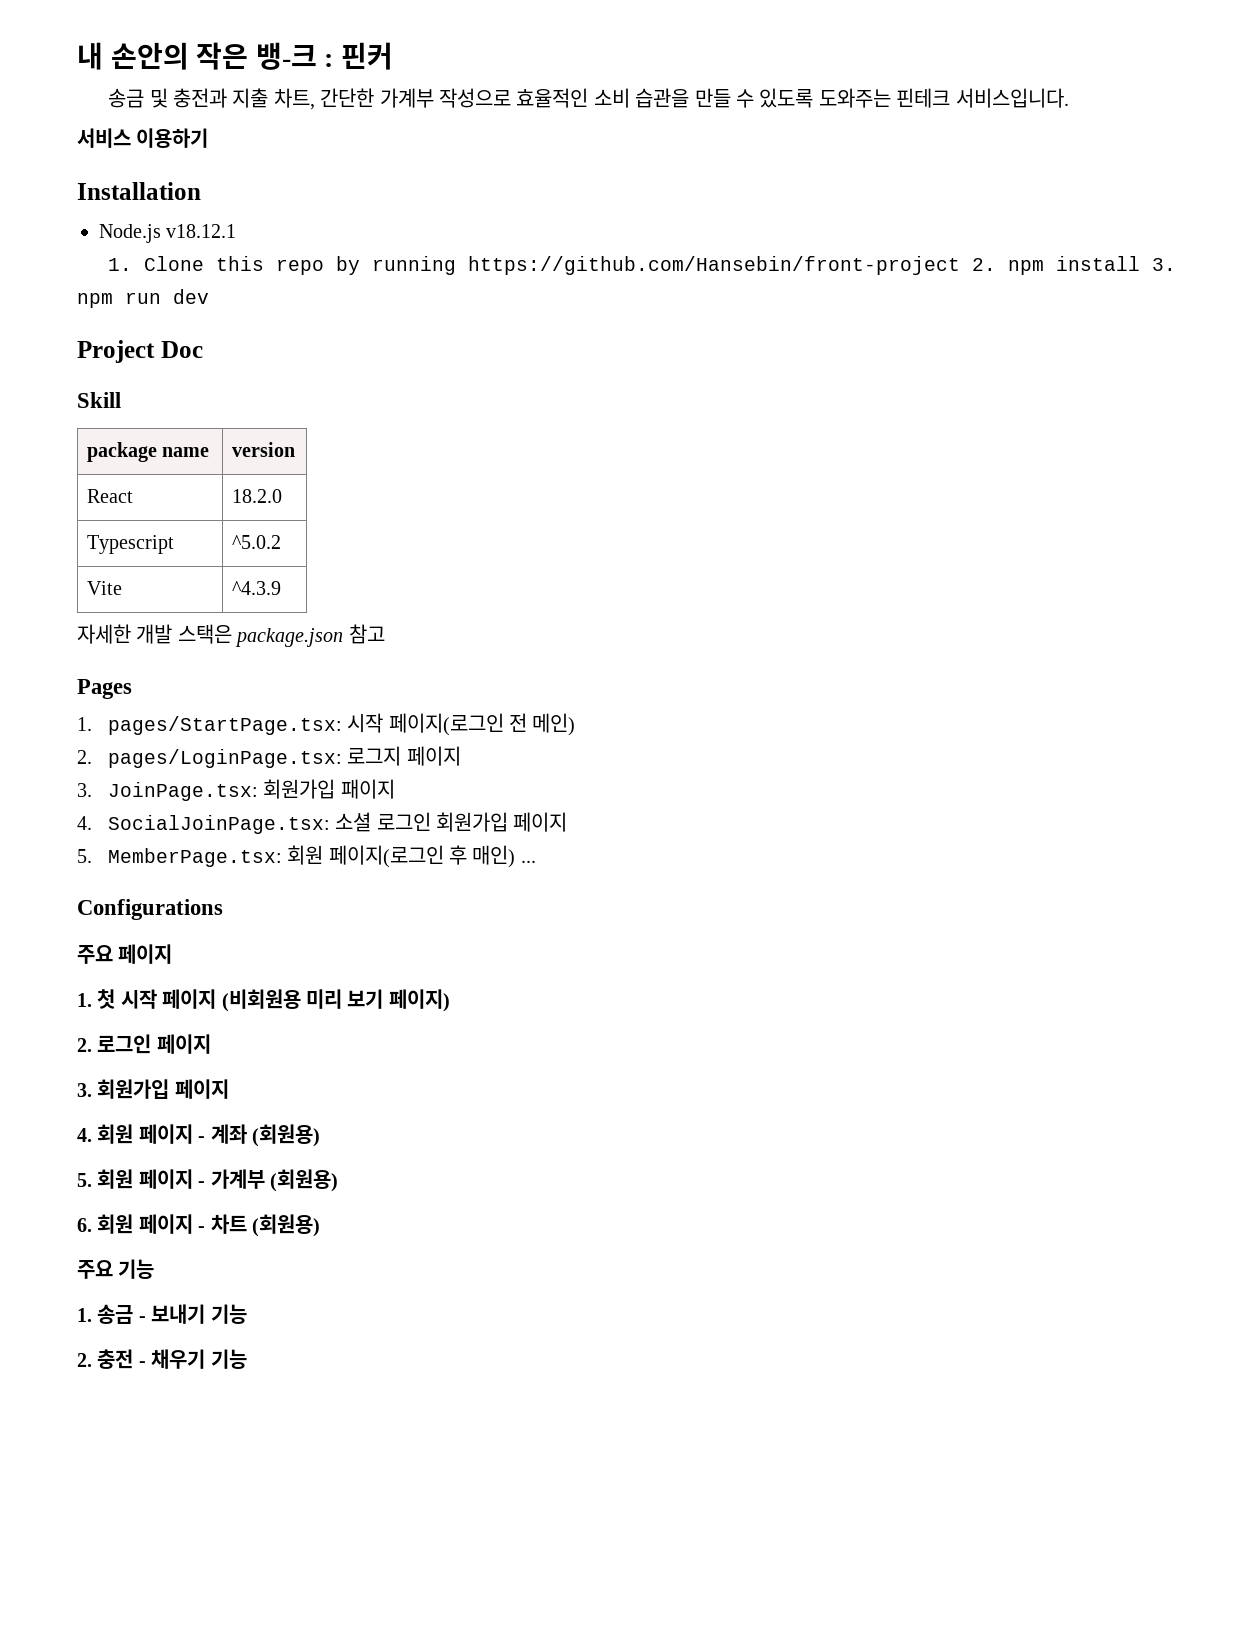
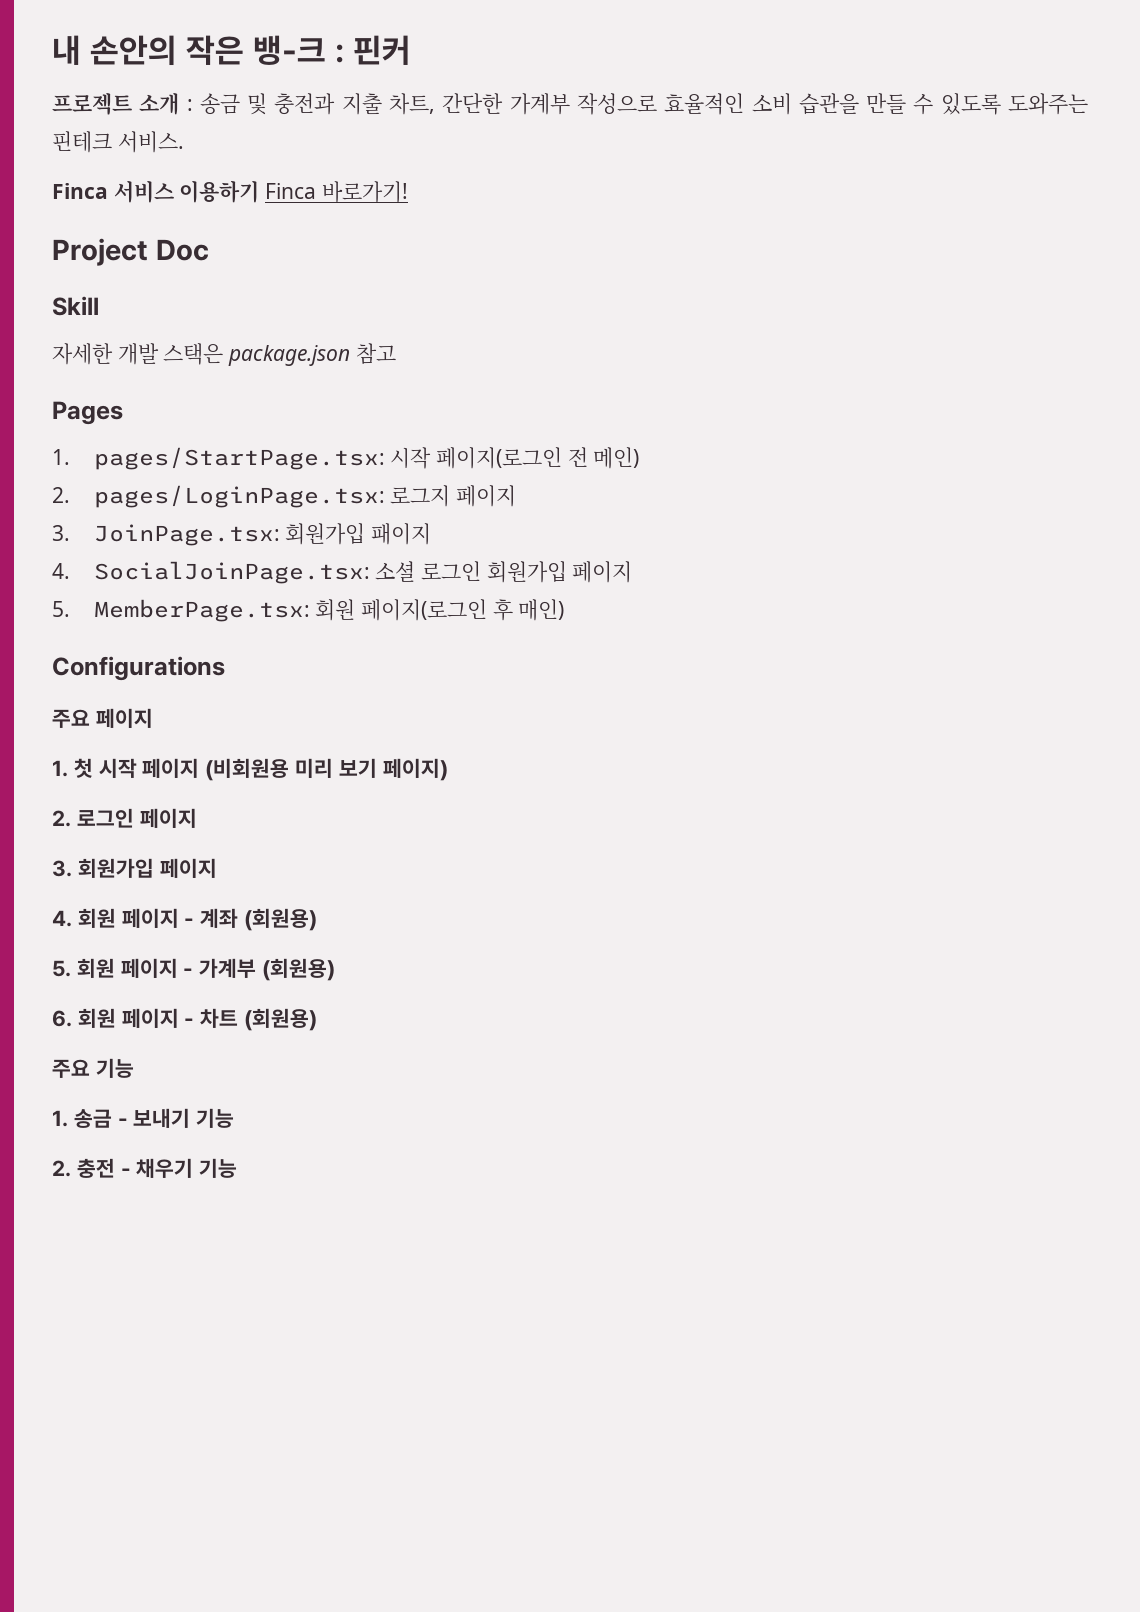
- 송금 및 충전과 지출 차트, 간단한 가계부 작성으로 효율적인 소비 습관을 만들 수 있도록 도와주는 핀테크 서비스입니다.
- 서비스 이용하기
- Installation
- Node.js v18.12.1
- 1. Clone this repo by running https://github.com/Hansebin/front-project 2. npm install 3. npm run dev
+ 프로젝트 소개 : 송금 및 충전과 지출 차트, 간단한 가계부 작성으로 효율적인 소비 습관을 만들 수 있도록 도와주는 핀테크 서비스.
+ Finca 서비스 이용하기 Finca 바로가기!
  Project Doc
  Skill
- package name | version
- React | 18.2.0
- Typescript | ^5.0.2
- Vite | ^4.3.9
- 5. MemberPage.tsx: 회원 페이지(로그인 후 매인) ...
+ 5. MemberPage.tsx: 회원 페이지(로그인 후 매인)

